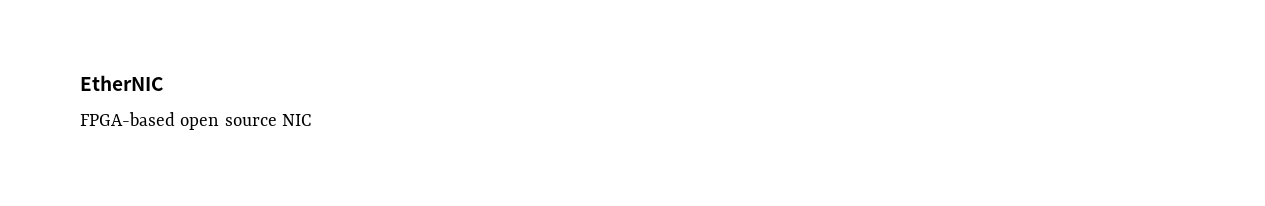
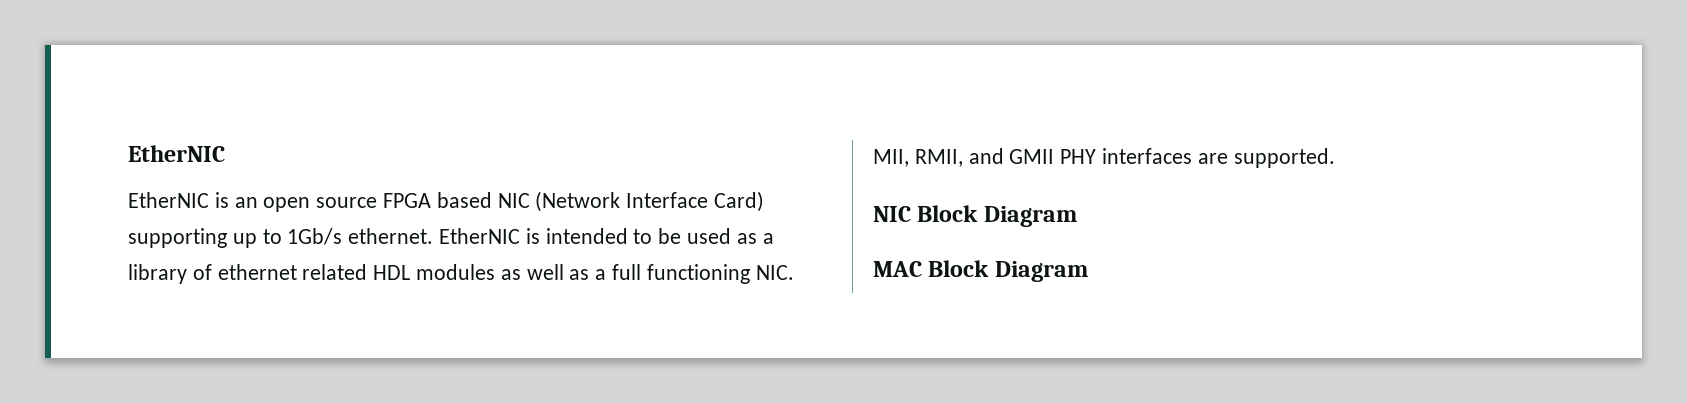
- FPGA-based open source NIC
+ EtherNIC is an open source FPGA based NIC (Network Interface Card) supporting up to 1Gb/s ethernet. EtherNIC is intended to be used as a library of ethernet related HDL modules as well as a full functioning NIC. MII, RMII, and GMII PHY interfaces are supported.
+ NIC Block Diagram
+ MAC Block Diagram

